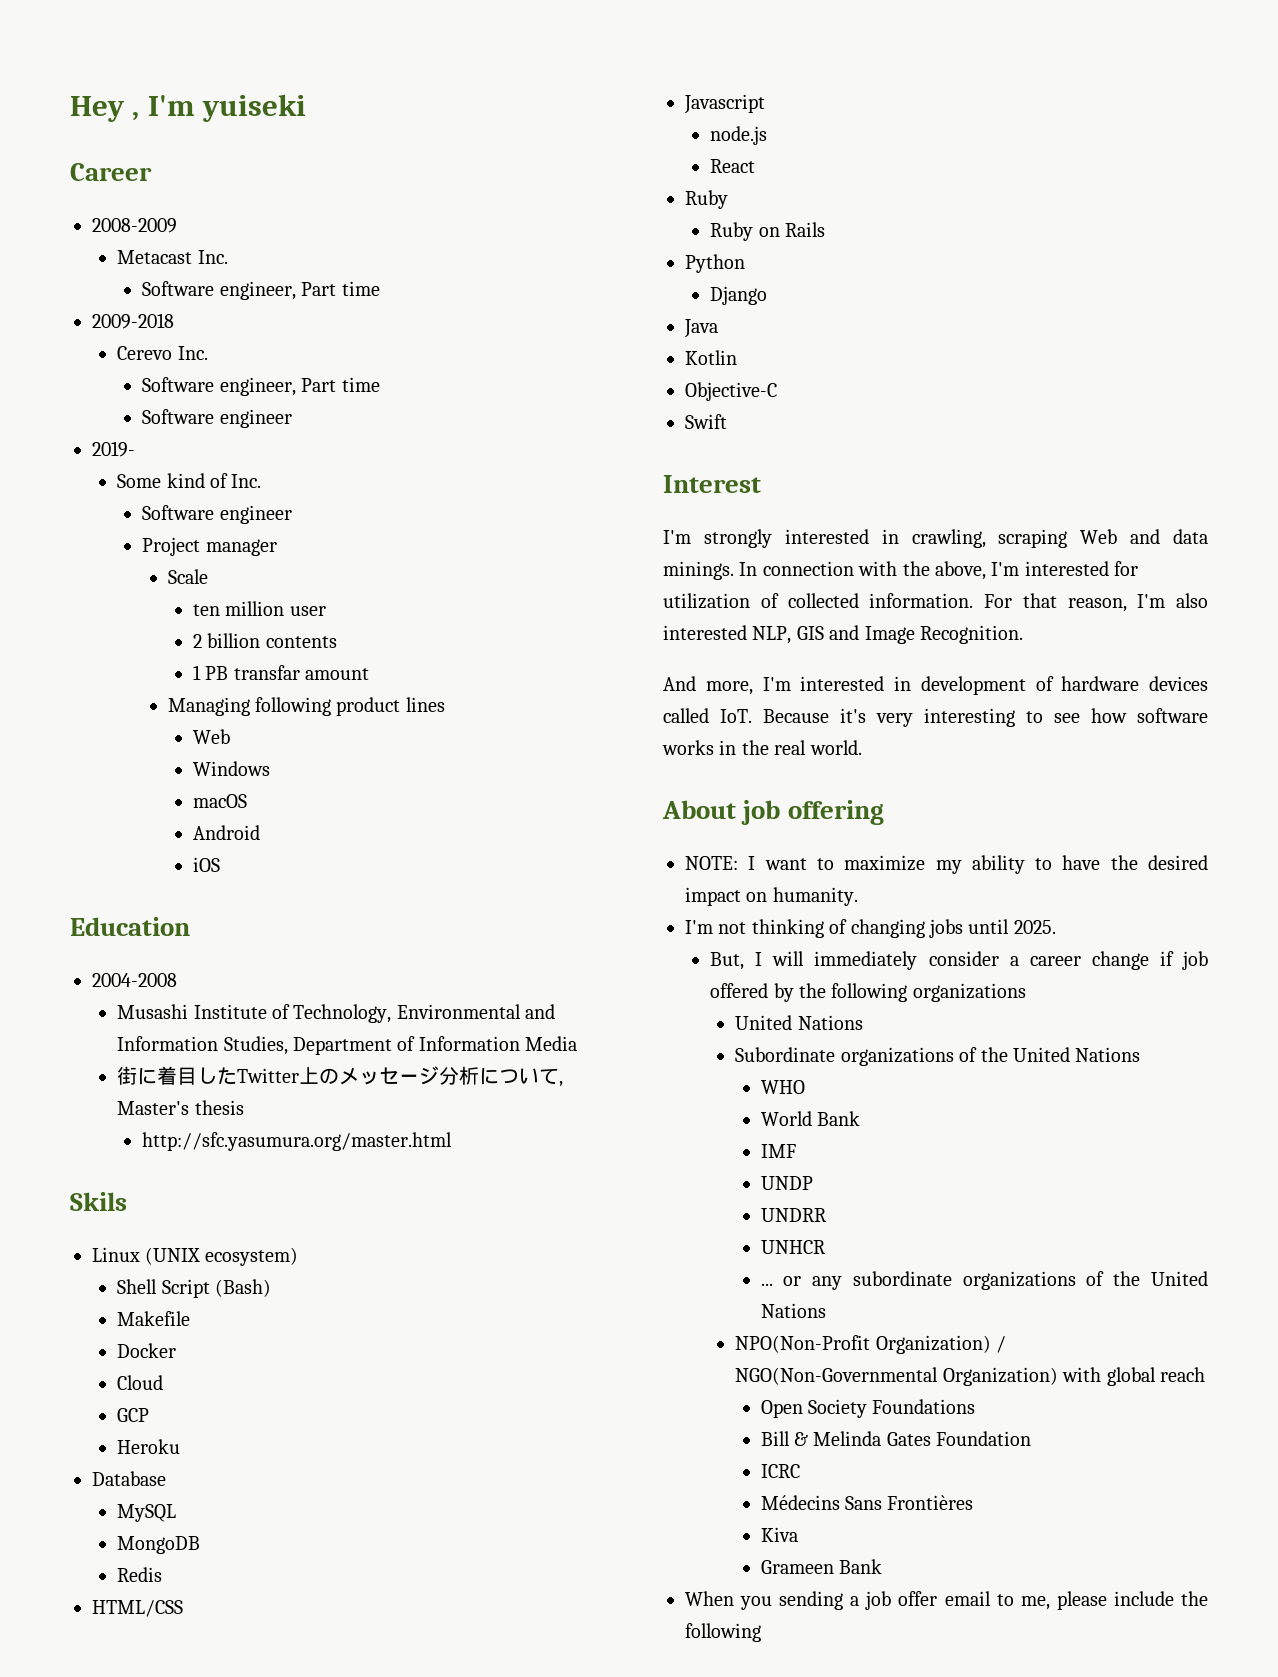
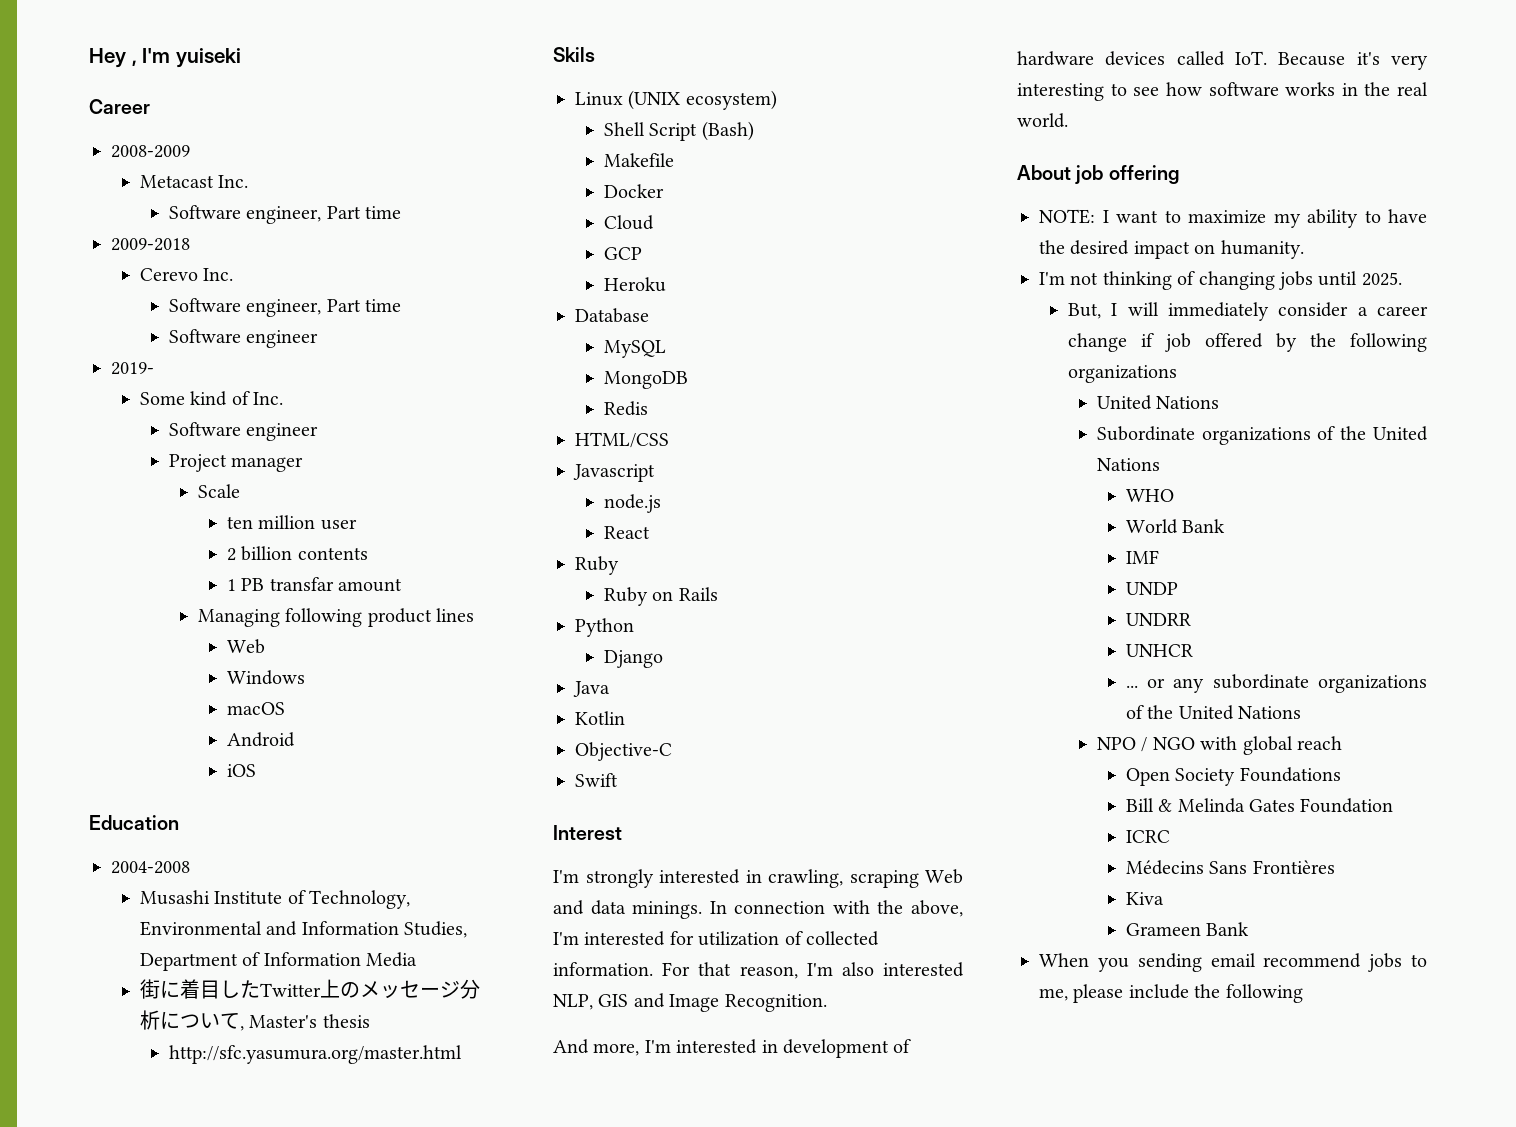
- NPO(Non-Profit Organization) / NGO(Non-Governmental Organization) with global reach
+ NPO / NGO with global reach
- When you sending a job offer email to me, please include the following
+ When you sending email recommend jobs to me, please include the following

